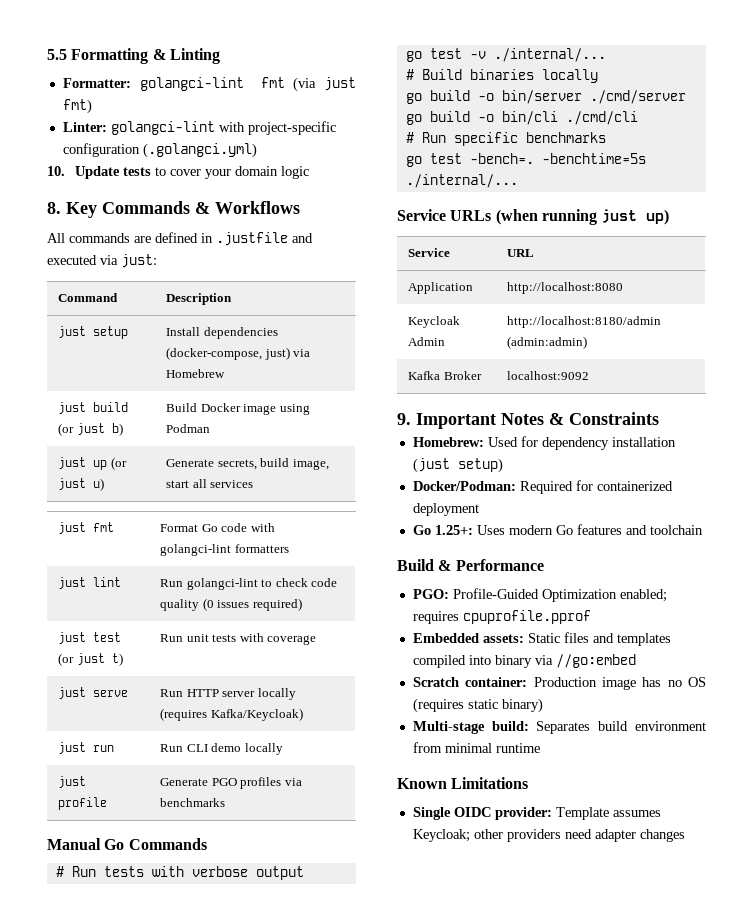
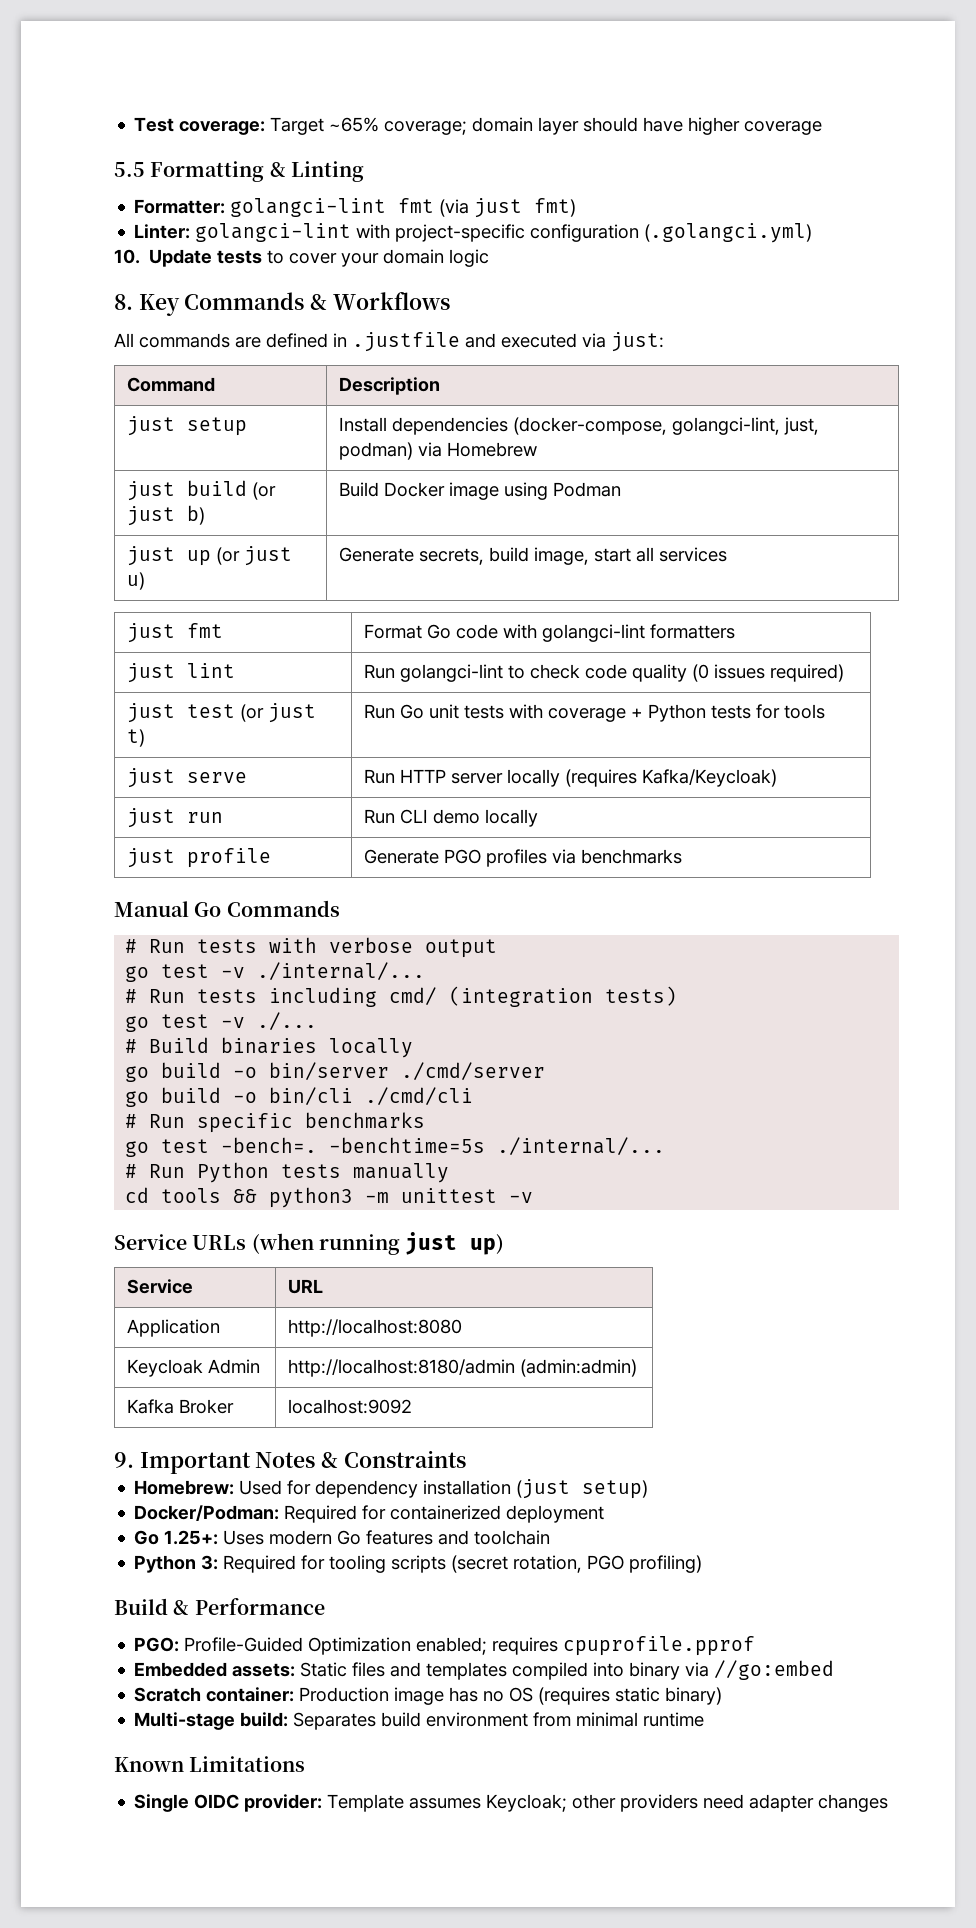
+ Test coverage: Target ~65% coverage; domain layer should have higher coverage
- just setup | Install dependencies (docker-compose, just) via Homebrew
+ just setup | Install dependencies (docker-compose, golangci-lint, just, podman) via Homebrew
- just test (or just t) | Run unit tests with coverage
+ just test (or just t) | Run Go unit tests with coverage + Python tests for tools
+ # Run tests including cmd/ (integration tests)
+ go test -v ./...
+ # Run Python tests manually
+ cd tools && python3 -m unittest -v
+ Python 3: Required for tooling scripts (secret rotation, PGO profiling)

